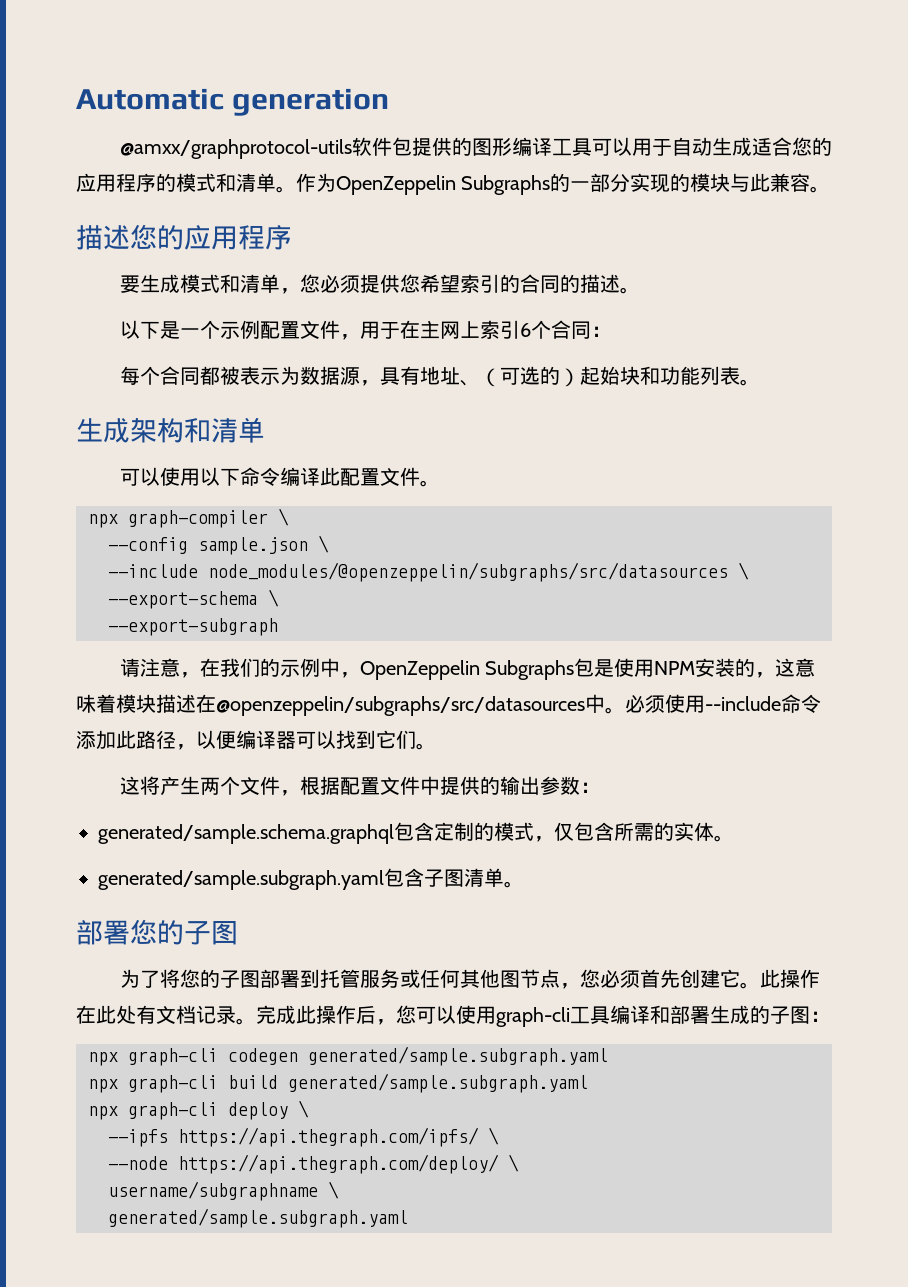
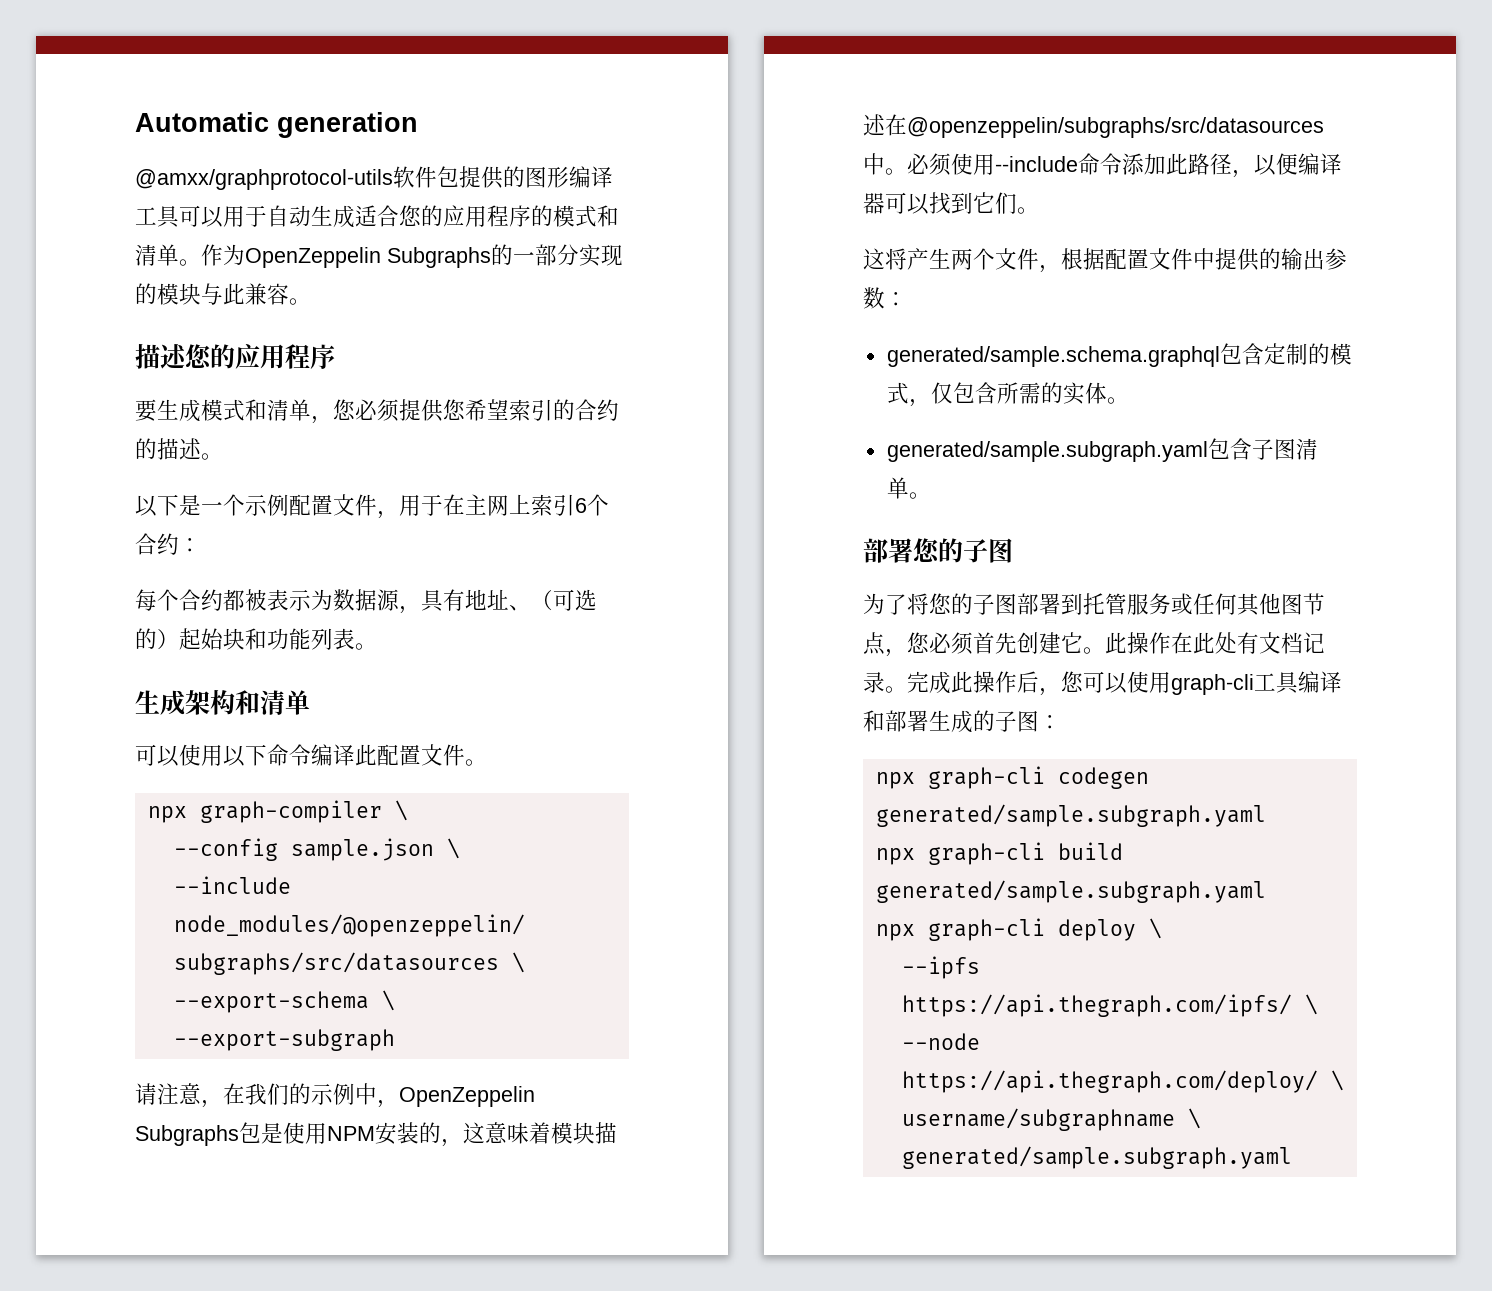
- 要生成模式和清单，您必须提供您希望索引的合同的描述。
+ 要生成模式和清单，您必须提供您希望索引的合约的描述。
- 以下是一个示例配置文件，用于在主网上索引6个合同：
+ 以下是一个示例配置文件，用于在主网上索引6个合约：
- 每个合同都被表示为数据源，具有地址、（可选的）起始块和功能列表。
+ 每个合约都被表示为数据源，具有地址、（可选的）起始块和功能列表。

